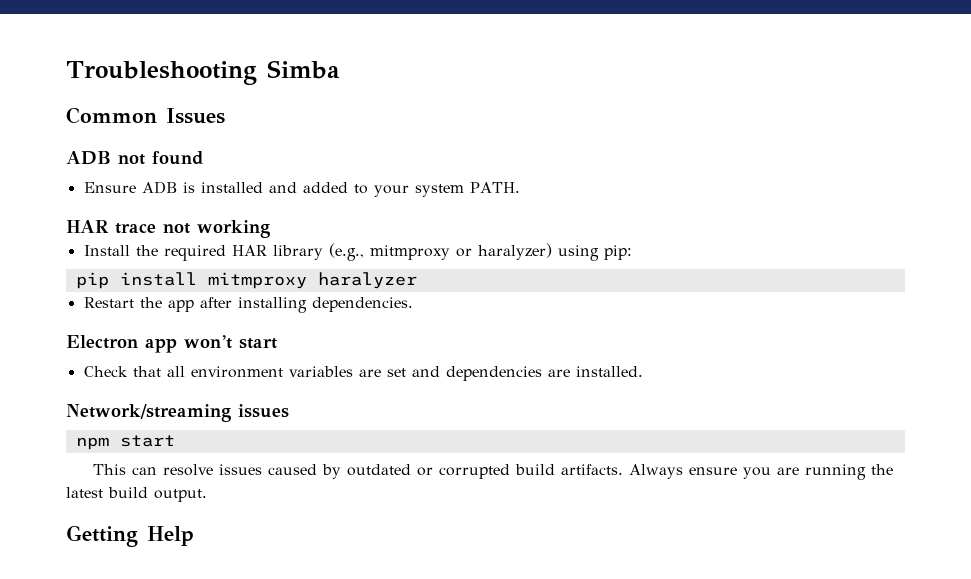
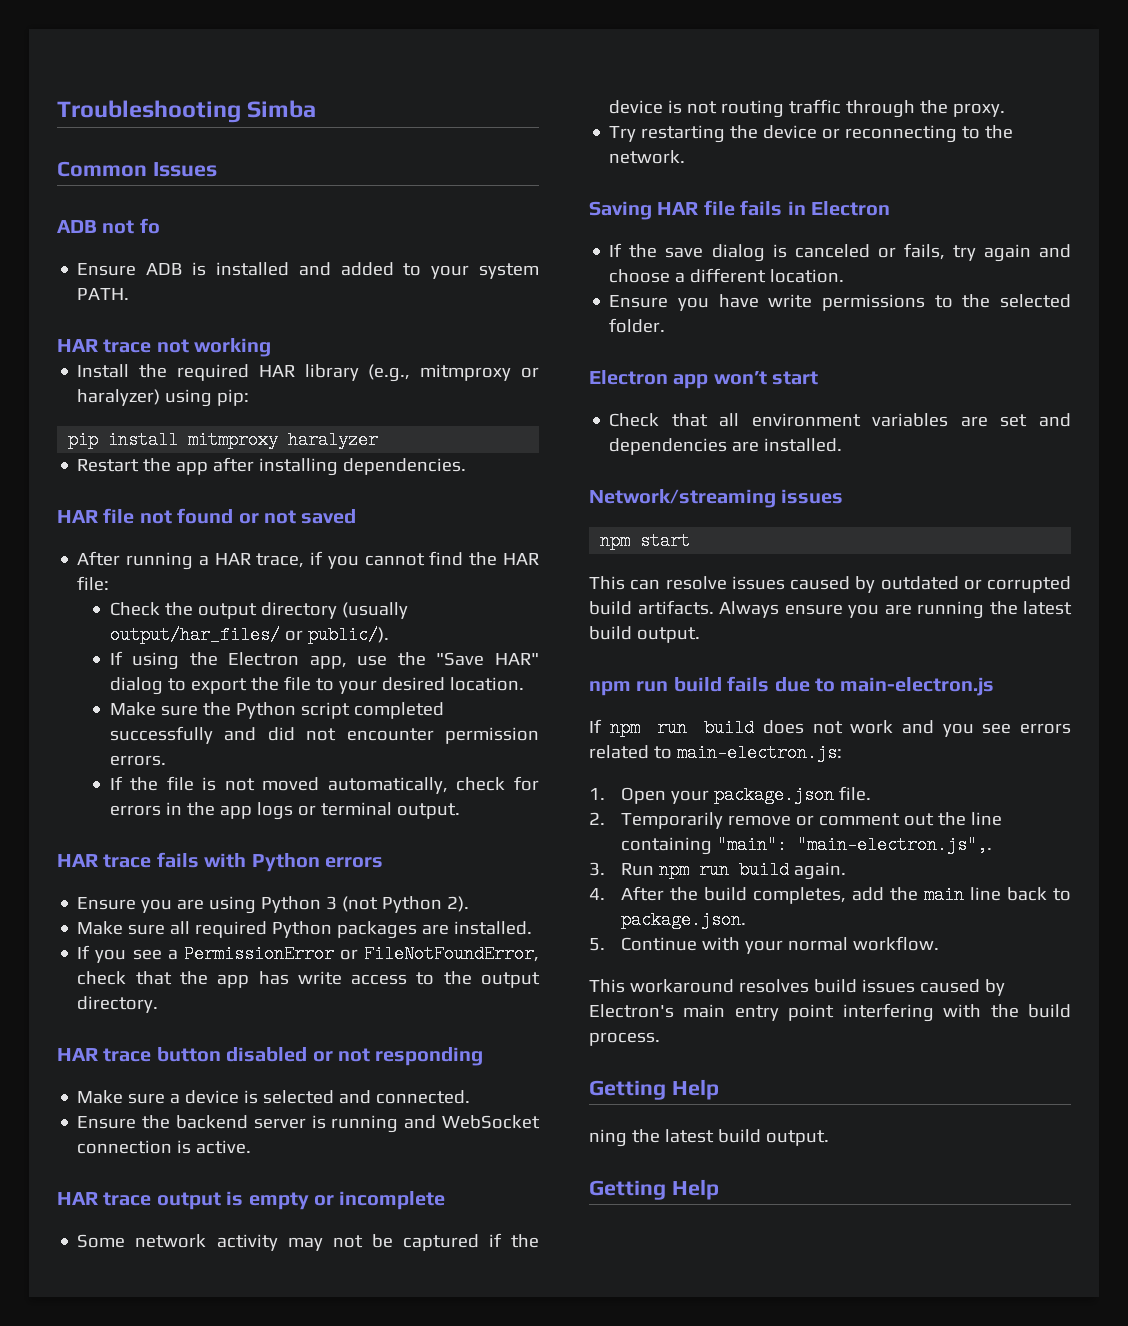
- ADB not found
+ ADB not fo
+ HAR file not found or not saved
+ After running a HAR trace, if you cannot find the HAR file:
+ Check the output directory (usually output/har_files/ or public/).
+ If using the Electron app, use the "Save HAR" dialog to export the file to your desired location.
+ Make sure the Python script completed successfully and did not encounter permission errors.
+ If the file is not moved automatically, check for errors in the app logs or terminal output.
+ HAR trace fails with Python errors
+ Ensure you are using Python 3 (not Python 2).
+ Make sure all required Python packages are installed.
+ If you see a PermissionError or FileNotFoundError, check that the app has write access to the output directory.
+ HAR trace button disabled or not responding
+ Make sure a device is selected and connected.
+ Ensure the backend server is running and WebSocket connection is active.
+ HAR trace output is empty or incomplete
+ Some network activity may not be captured if the device is not routing traffic through the proxy.
+ Try restarting the device or reconnecting to the network.
+ Saving HAR file fails in Electron
+ If the save dialog is canceled or fails, try again and choose a different location.
+ Ensure you have write permissions to the selected folder.
+ npm run build fails due to main-electron.js
+ If npm run build does not work and you see errors related to main-electron.js:
+ 1. Open your package.json file.
+ 2. Temporarily remove or comment out the line containing "main": "main-electron.js",.
+ 3. Run npm run build again.
+ 4. After the build completes, add the main line back to package.json.
+ 5. Continue with your normal workflow.
+ This workaround resolves build issues caused by Electron's main entry point interfering with the build process.
+ Getting Help
+ ning the latest build output.

